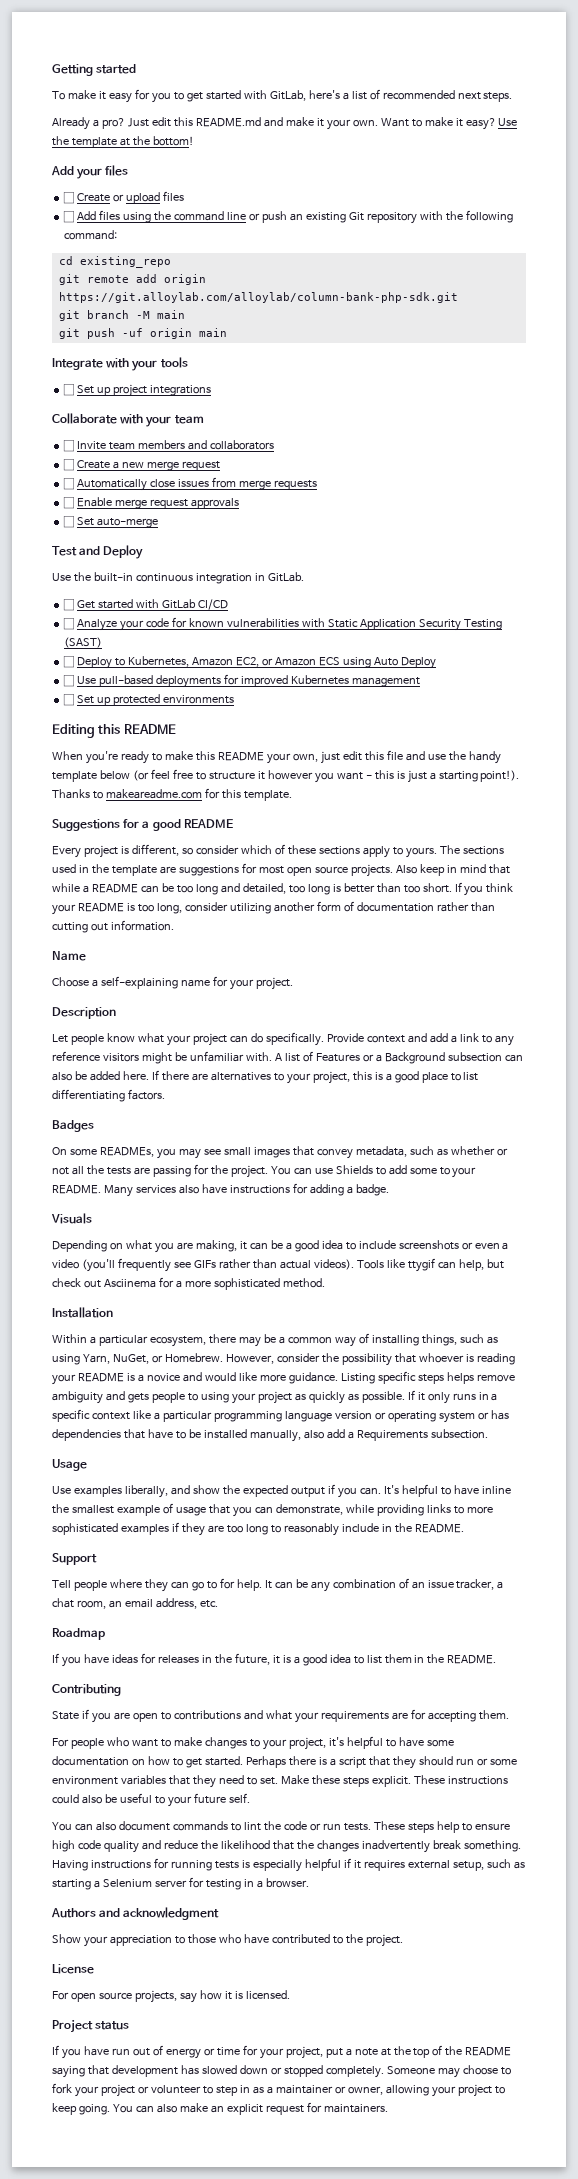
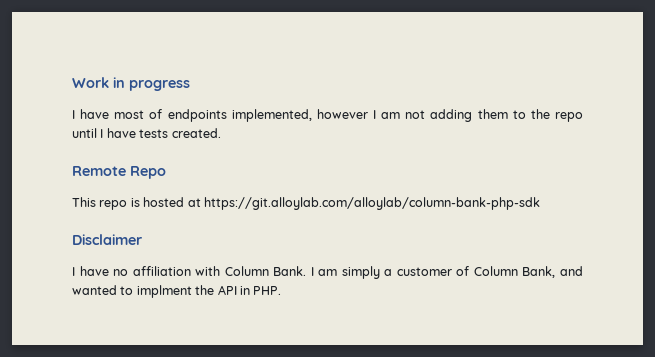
- Getting started
- To make it easy for you to get started with GitLab, here's a list of recommended next steps.
- Already a pro? Just edit this README.md and make it your own. Want to make it easy? Use the template at the bottom!
- Add your files
- ☐ Create or upload files
- ☐ Add files using the command line or push an existing Git repository with the following command:
- cd existing_repo
- git remote add origin https://git.alloylab.com/alloylab/column-bank-php-sdk.git
- git branch -M main
- git push -uf origin main
- Integrate with your tools
- ☐ Set up project integrations
- Collaborate with your team
- ☐ Invite team members and collaborators
- ☐ Create a new merge request
- ☐ Automatically close issues from merge requests
- ☐ Enable merge request approvals
- ☐ Set auto-merge
- Test and Deploy
- Use the built-in continuous integration in GitLab.
- ☐ Get started with GitLab CI/CD
- ☐ Analyze your code for known vulnerabilities with Static Application Security Testing (SAST)
- ☐ Deploy to Kubernetes, Amazon EC2, or Amazon ECS using Auto Deploy
- ☐ Use pull-based deployments for improved Kubernetes management
- ☐ Set up protected environments
- Editing this README
- When you're ready to make this README your own, just edit this file and use the handy template below (or feel free to structure it however you want - this is just a starting point!). Thanks to makeareadme.com for this template.
- Suggestions for a good README
- Every project is different, so consider which of these sections apply to yours. The sections used in the template are suggestions for most open source projects. Also keep in mind that while a README can be too long and detailed, too long is better than too short. If you think your README is too long, consider utilizing another form of documentation rather than cutting out information.
- Name
- Choose a self-explaining name for your project.
- Description
- Let people know what your project can do specifically. Provide context and add a link to any reference visitors might be unfamiliar with. A list of Features or a Background subsection can also be added here. If there are alternatives to your project, this is a good place to list differentiating factors.
- Badges
- On some READMEs, you may see small images that convey metadata, such as whether or not all the tests are passing for the project. You can use Shields to add some to your README. Many services also have instructions for adding a badge.
- Visuals
- Depending on what you are making, it can be a good idea to include screenshots or even a video (you'll frequently see GIFs rather than actual videos). Tools like ttygif can help, but check out Asciinema for a more sophisticated method.
- Installation
- Within a particular ecosystem, there may be a common way of installing things, such as using Yarn, NuGet, or Homebrew. However, consider the possibility that whoever is reading your README is a novice and would like more guidance. Listing specific steps helps remove ambiguity and gets people to using your project as quickly as possible. If it only runs in a specific context like a particular programming language version or operating system or has dependencies that have to be installed manually, also add a Requirements subsection.
- Usage
- Use examples liberally, and show the expected output if you can. It's helpful to have inline the smallest example of usage that you can demonstrate, while providing links to more sophisticated examples if they are too long to reasonably include in the README.
- Support
- Tell people where they can go to for help. It can be any combination of an issue tracker, a chat room, an email address, etc.
- Roadmap
- If you have ideas for releases in the future, it is a good idea to list them in the README.
- Contributing
- State if you are open to contributions and what your requirements are for accepting them.
- For people who want to make changes to your project, it's helpful to have some documentation on how to get started. Perhaps there is a script that they should run or some environment variables that they need to set. Make these steps explicit. These instructions could also be useful to your future self.
- You can also document commands to lint the code or run tests. These steps help to ensure high code quality and reduce the likelihood that the changes inadvertently break something. Having instructions for running tests is especially helpful if it requires external setup, such as starting a Selenium server for testing in a browser.
- Authors and acknowledgment
- Show your appreciation to those who have contributed to the project.
- License
- For open source projects, say how it is licensed.
- Project status
- If you have run out of energy or time for your project, put a note at the top of the README saying that development has slowed down or stopped completely. Someone may choose to fork your project or volunteer to step in as a maintainer or owner, allowing your project to keep going. You can also make an explicit request for maintainers.
+ Work in progress
+ I have most of endpoints implemented, however I am not adding them to the repo until I have tests created.
+ Remote Repo
+ This repo is hosted at https://git.alloylab.com/alloylab/column-bank-php-sdk
+ Disclaimer
+ I have no affiliation with Column Bank. I am simply a customer of Column Bank, and wanted to implment the API in PHP.

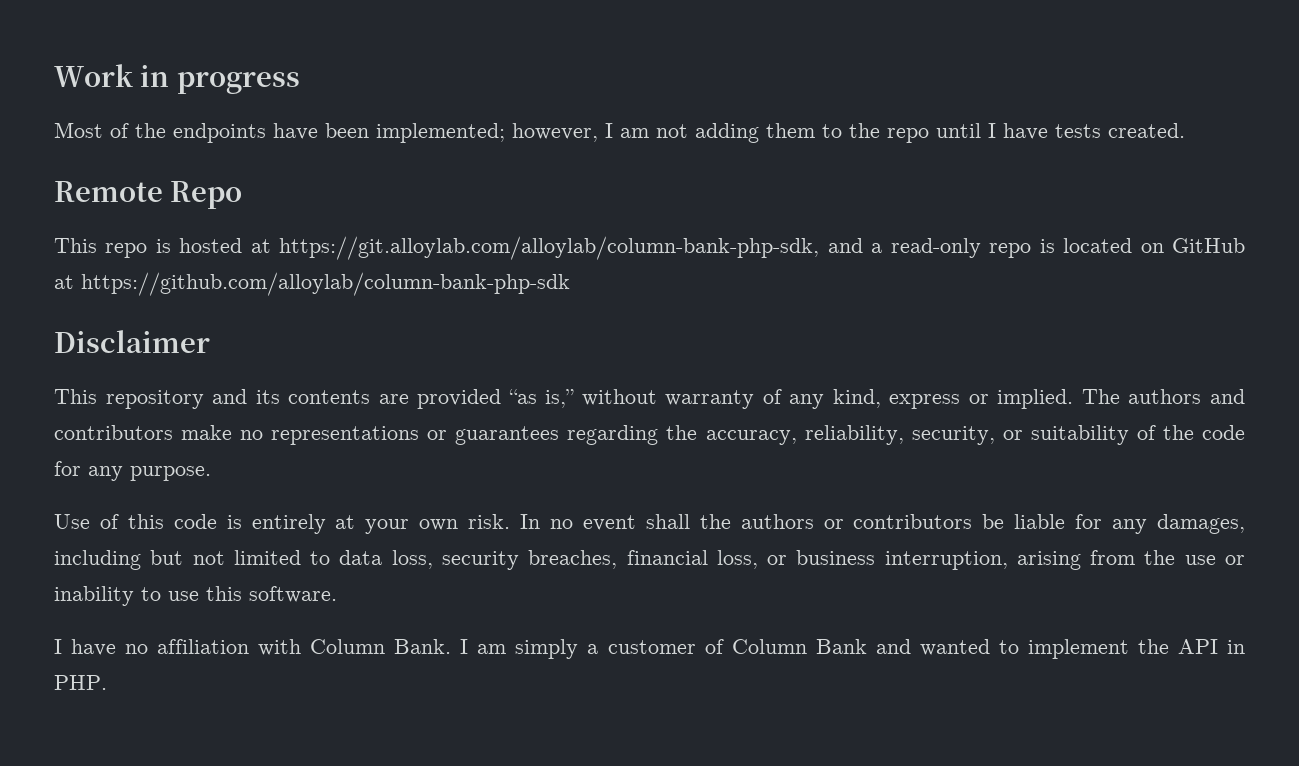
- I have most of endpoints implemented, however I am not adding them to the repo until I have tests created.
+ Most of the endpoints have been implemented; however, I am not adding them to the repo until I have tests created.
- This repo is hosted at https://git.alloylab.com/alloylab/column-bank-php-sdk
+ This repo is hosted at https://git.alloylab.com/alloylab/column-bank-php-sdk, and a read-only repo is located on GitHub at https://github.com/alloylab/column-bank-php-sdk
  Disclaimer
+ This repository and its contents are provided “as is,” without warranty of any kind, express or implied. The authors and contributors make no representations or guarantees regarding the accuracy, reliability, security, or suitability of the code for any purpose.
+ Use of this code is entirely at your own risk. In no event shall the authors or contributors be liable for any damages, including but not limited to data loss, security breaches, financial loss, or business interruption, arising from the use or inability to use this software.
- I am simply a customer of Column Bank, and wanted to implment the API in PHP.
+ I am simply a customer of Column Bank and wanted to implement the API in PHP.

